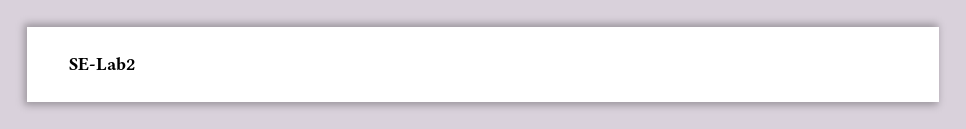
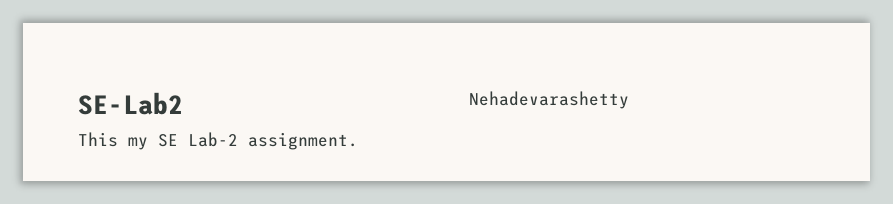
+ This my SE Lab-2 assignment. Nehadevarashetty

